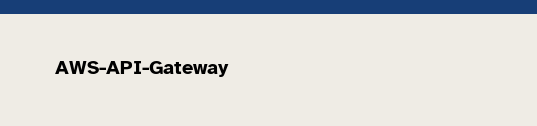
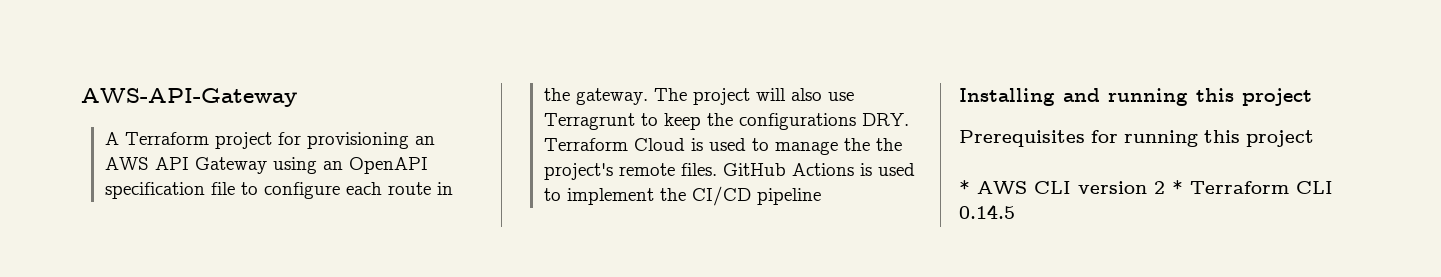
+ A Terraform project for provisioning an AWS API Gateway using an OpenAPI specification file to configure each route in the gateway. The project will also use Terragrunt to keep the configurations DRY. Terraform Cloud is used to manage the the project's remote files. GitHub Actions is used to implement the CI/CD pipeline
+ Installing and running this project
+ Prerequisites for running this project
+ * AWS CLI version 2 * Terraform CLI 0.14.5

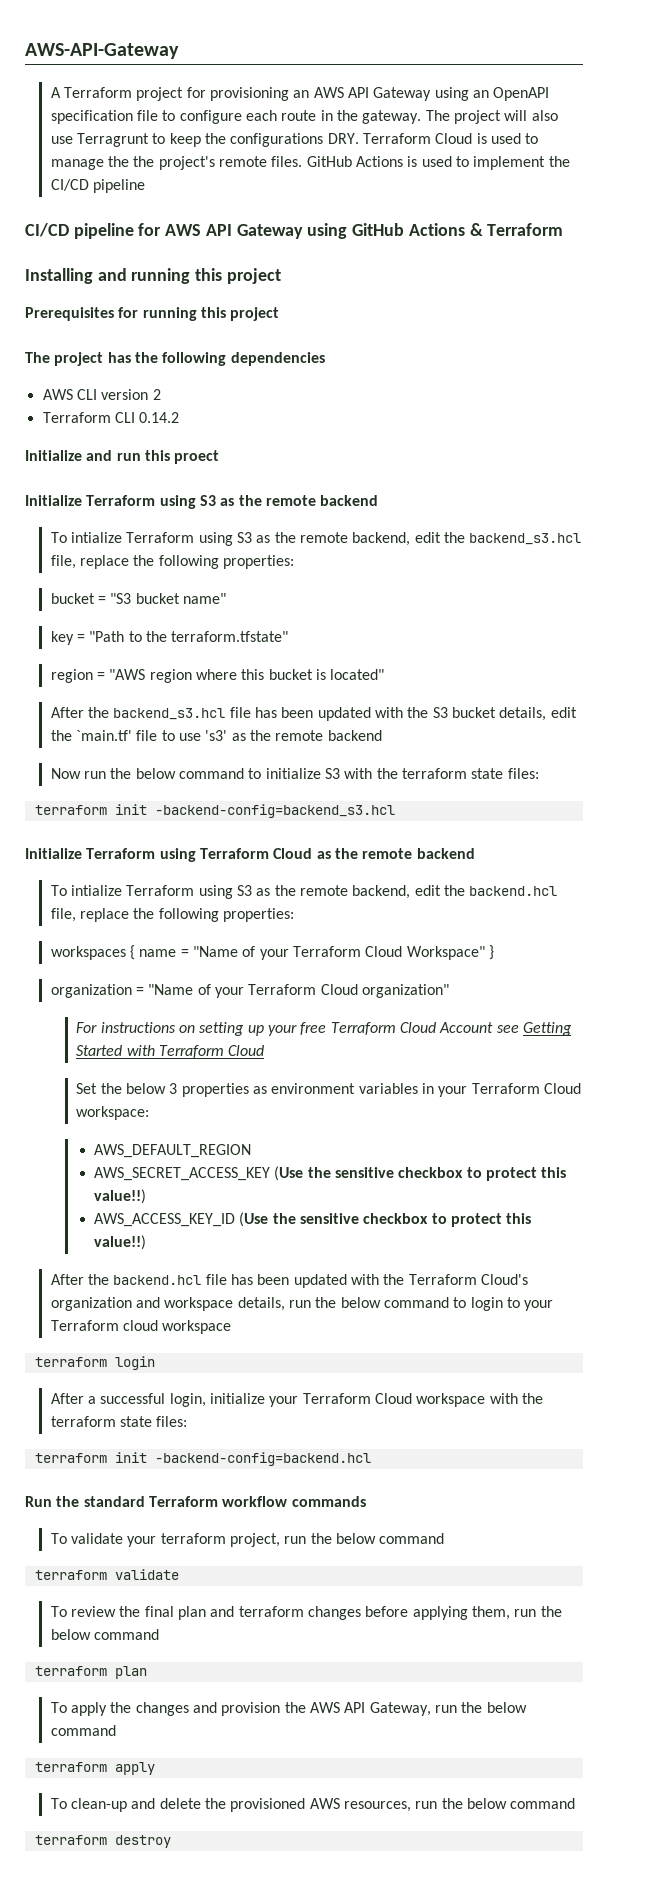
+ CI/CD pipeline for AWS API Gateway using GitHub Actions & Terraform
- * AWS CLI version 2 * Terraform CLI 0.14.5
+ The project has the following dependencies
+ AWS CLI version 2
+ Terraform CLI 0.14.2
+ Initialize and run this proect
+ Initialize Terraform using S3 as the remote backend
+ To intialize Terraform using S3 as the remote backend, edit the backend_s3.hcl file, replace the following properties:
+ bucket = "S3 bucket name"
+ key = "Path to the terraform.tfstate"
+ region = "AWS region where this bucket is located"
+ After the backend_s3.hcl file has been updated with the S3 bucket details, edit the `main.tf' file to use 's3' as the remote backend
+ Now run the below command to initialize S3 with the terraform state files:
+ terraform init -backend-config=backend_s3.hcl
+ Initialize Terraform using Terraform Cloud as the remote backend
+ To intialize Terraform using S3 as the remote backend, edit the backend.hcl file, replace the following properties:
+ workspaces { name = "Name of your Terraform Cloud Workspace" }
+ organization = "Name of your Terraform Cloud organization"
+ For instructions on setting up your free Terraform Cloud Account see Getting Started with Terraform Cloud
+ Set the below 3 properties as environment variables in your Terraform Cloud workspace:
+ AWS_DEFAULT_REGION
+ AWS_SECRET_ACCESS_KEY (Use the sensitive checkbox to protect this value!!)
+ AWS_ACCESS_KEY_ID (Use the sensitive checkbox to protect this value!!)
+ After the backend.hcl file has been updated with the Terraform Cloud's organization and workspace details, run the below command to login to your Terraform cloud workspace
+ terraform login
+ After a successful login, initialize your Terraform Cloud workspace with the terraform state files:
+ terraform init -backend-config=backend.hcl
+ Run the standard Terraform workflow commands
+ To validate your terraform project, run the below command
+ terraform validate
+ To review the final plan and terraform changes before applying them, run the below command
+ terraform plan
+ To apply the changes and provision the AWS API Gateway, run the below command
+ terraform apply
+ To clean-up and delete the provisioned AWS resources, run the below command
+ terraform destroy

